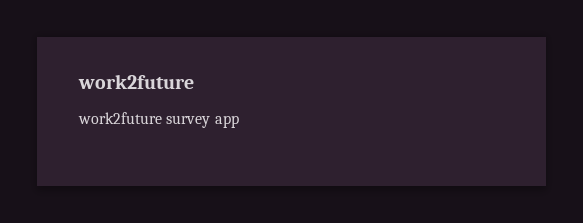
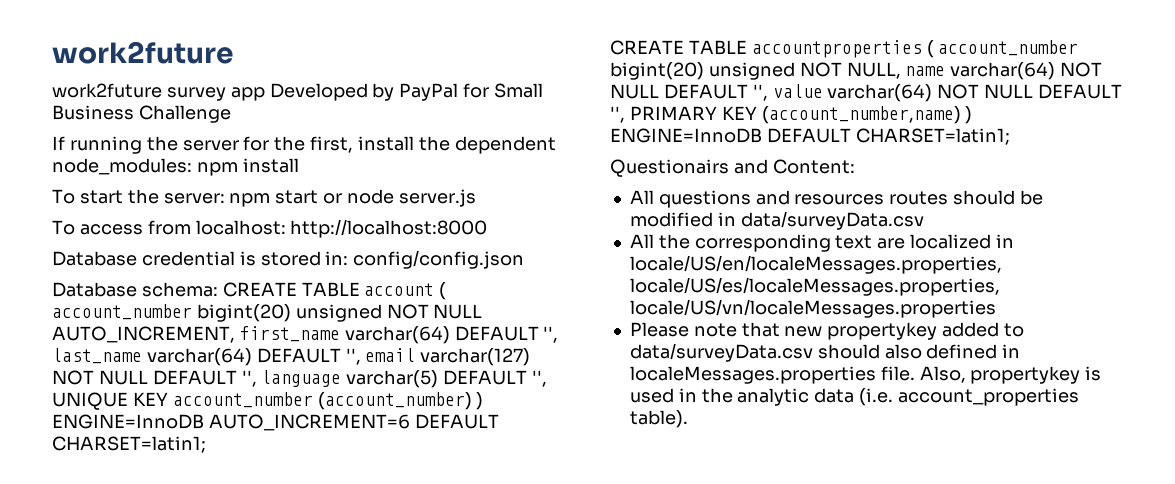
- work2future survey app
+ work2future survey app Developed by PayPal for Small Business Challenge
+ If running the server for the first, install the dependent node_modules: npm install
+ To start the server: npm start or node server.js
+ To access from localhost: http://localhost:8000
+ Database credential is stored in: config/config.json
+ Database schema: CREATE TABLE account ( account_number bigint(20) unsigned NOT NULL AUTO_INCREMENT, first_name varchar(64) DEFAULT '', last_name varchar(64) DEFAULT '', email varchar(127) NOT NULL DEFAULT '', language varchar(5) DEFAULT '', UNIQUE KEY account_number (account_number) ) ENGINE=InnoDB AUTO_INCREMENT=6 DEFAULT CHARSET=latin1;
+ CREATE TABLE accountproperties ( account_number bigint(20) unsigned NOT NULL, name varchar(64) NOT NULL DEFAULT '', value varchar(64) NOT NULL DEFAULT '', PRIMARY KEY (account_number,name) ) ENGINE=InnoDB DEFAULT CHARSET=latin1;
+ Questionairs and Content:
+ All questions and resources routes should be modified in data/surveyData.csv
+ All the corresponding text are localized in locale/US/en/localeMessages.properties, locale/US/es/localeMessages.properties, locale/US/vn/localeMessages.properties
+ Please note that new propertykey added to data/surveyData.csv should also defined in localeMessages.properties file. Also, propertykey is used in the analytic data (i.e. account_properties table).

